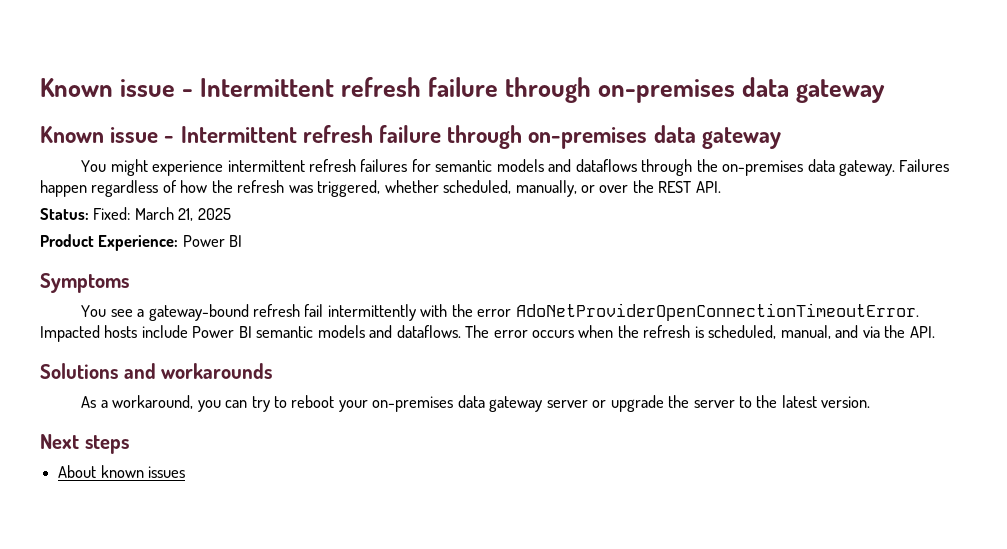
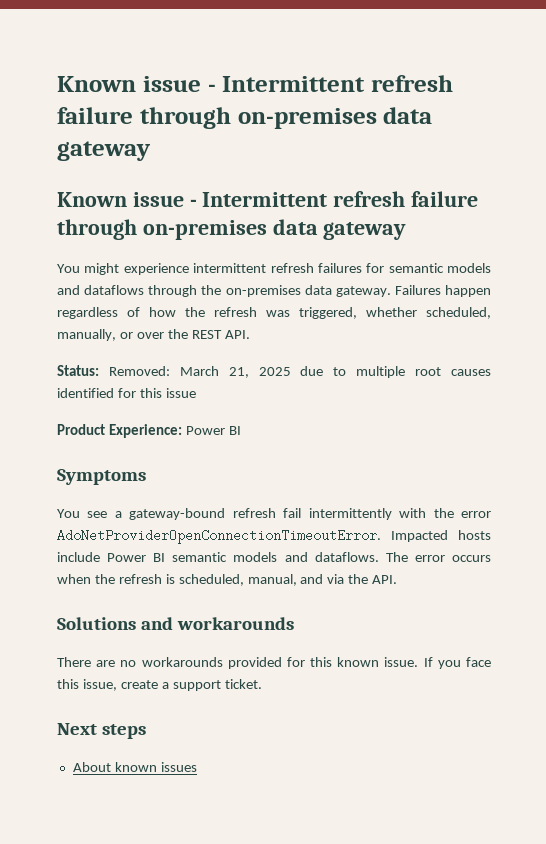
- Status: Fixed: March 21, 2025
+ Status: Removed: March 21, 2025 due to multiple root causes identified for this issue
- As a workaround, you can try to reboot your on-premises data gateway server or upgrade the server to the latest version.
+ There are no workarounds provided for this known issue. If you face this issue, create a support ticket.

